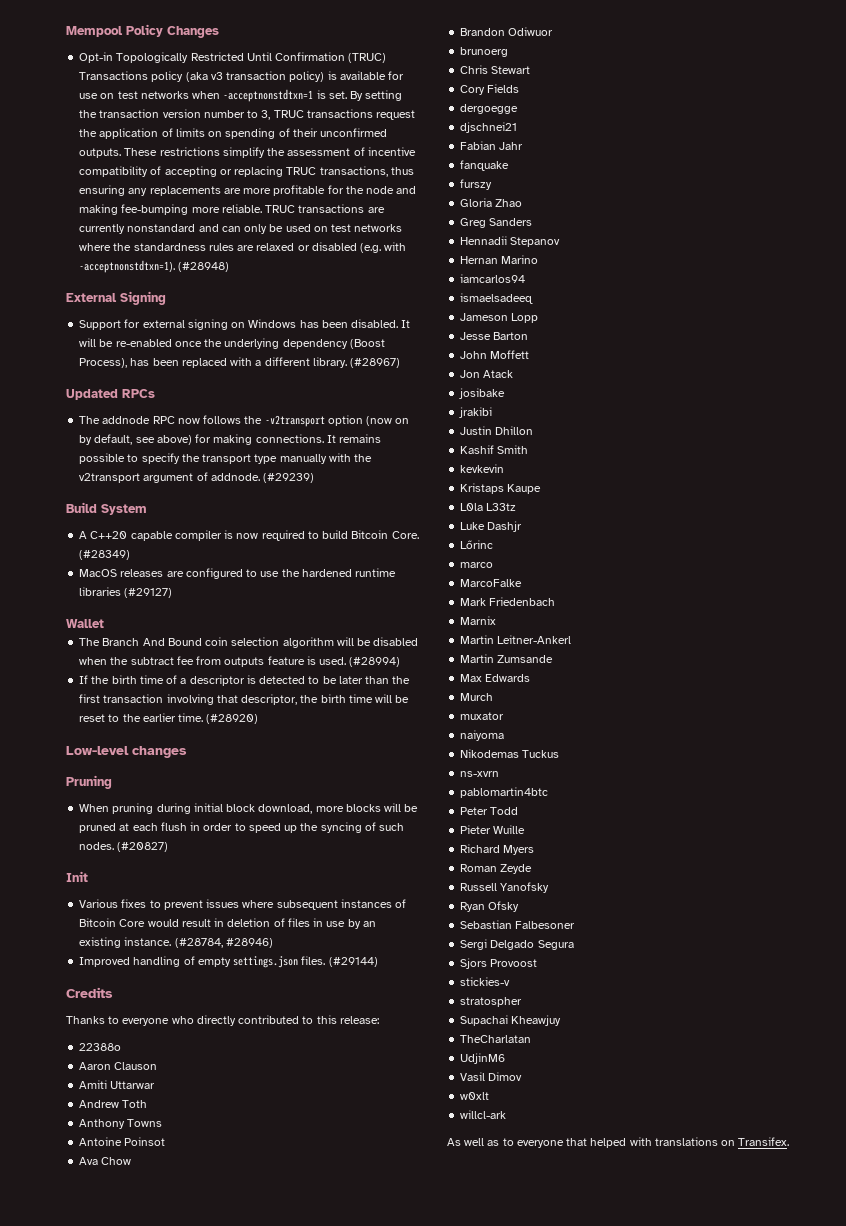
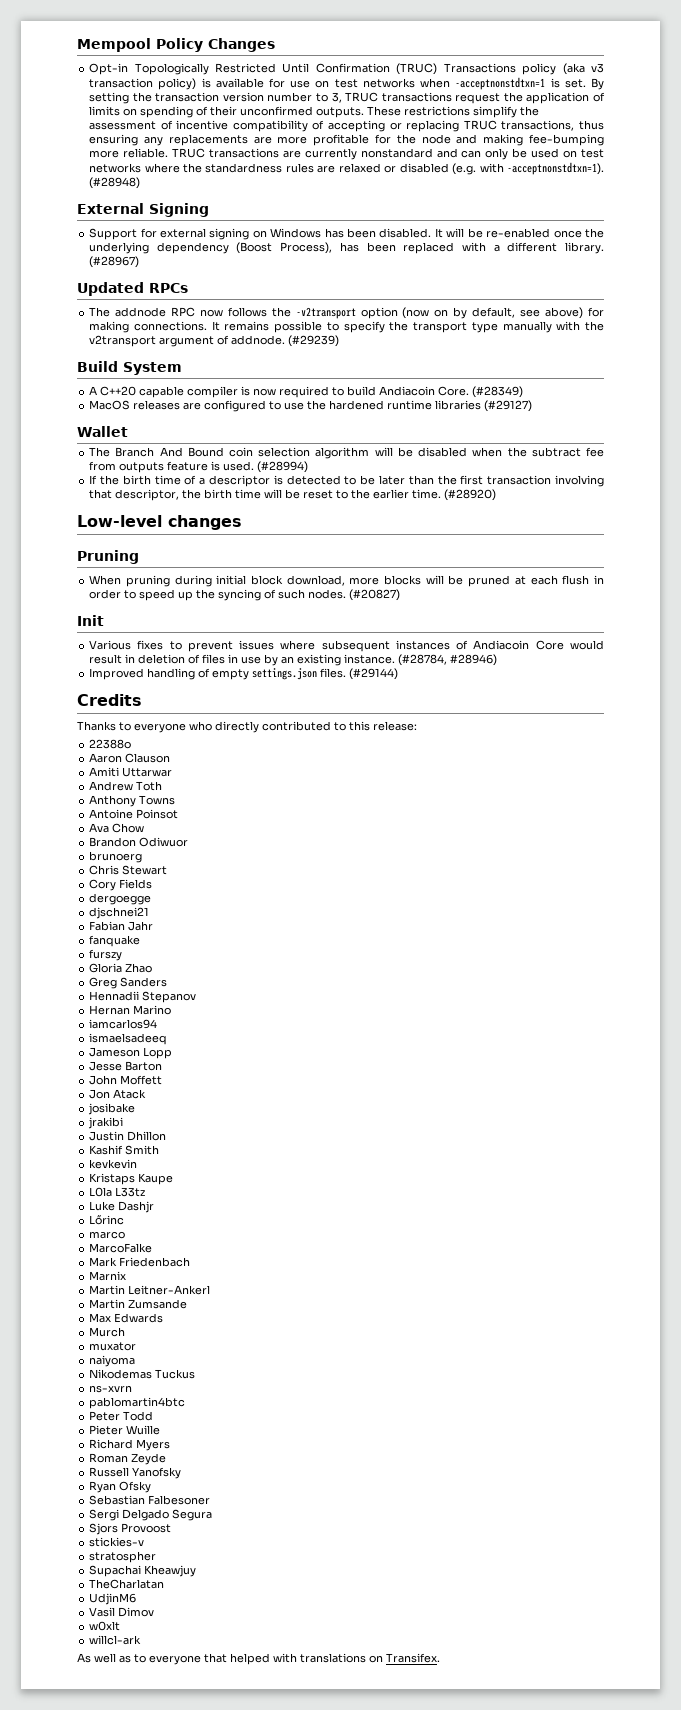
- A C++20 capable compiler is now required to build Bitcoin Core.
+ A C++20 capable compiler is now required to build Andiacoin Core.
- Various fixes to prevent issues where subsequent instances of Bitcoin Core would result in deletion of files in use by an existing instance.
+ Various fixes to prevent issues where subsequent instances of Andiacoin Core would result in deletion of files in use by an existing instance.

